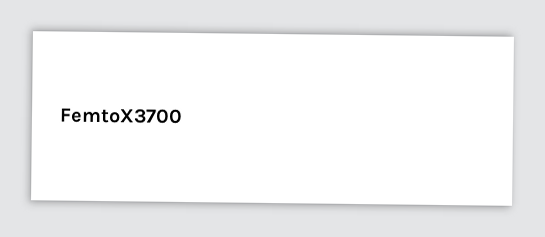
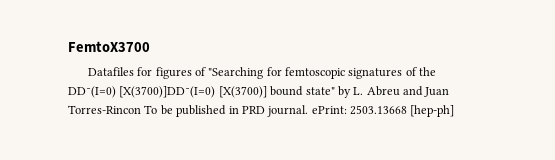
+ Datafiles for figures of "Searching for femtoscopic signatures of the DDˉ(I=0) [X(3700)]DDˉ(I=0) [X(3700)] bound state" by L. Abreu and Juan Torres-Rincon To be published in PRD journal. ePrint: 2503.13668 [hep-ph]

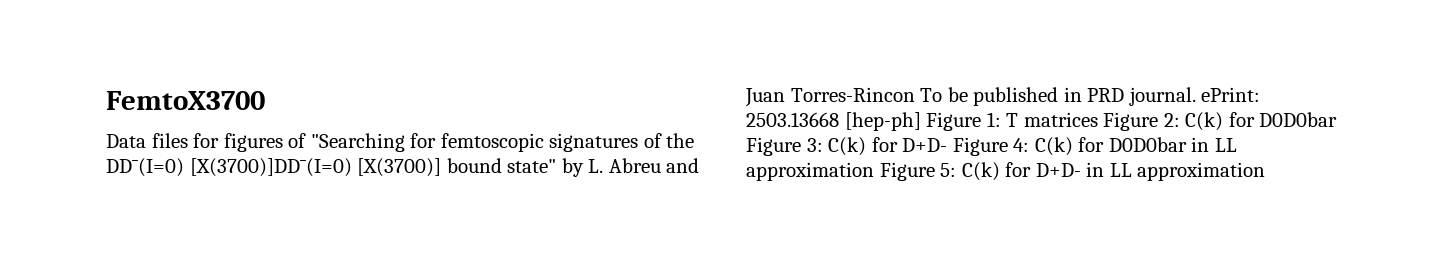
- Datafiles for figures of "Searching for femtoscopic signatures of the DDˉ(I=0) [X(3700)]DDˉ(I=0) [X(3700)] bound state" by L. Abreu and Juan Torres-Rincon To be published in PRD journal. ePrint: 2503.13668 [hep-ph]
+ Data files for figures of "Searching for femtoscopic signatures of the DDˉ(I=0) [X(3700)]DDˉ(I=0) [X(3700)] bound state" by L. Abreu and Juan Torres-Rincon To be published in PRD journal. ePrint: 2503.13668 [hep-ph] Figure 1: T matrices Figure 2: C(k) for D0D0bar Figure 3: C(k) for D+D- Figure 4: C(k) for D0D0bar in LL approximation Figure 5: C(k) for D+D- in LL approximation

